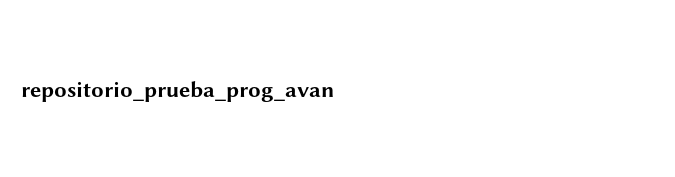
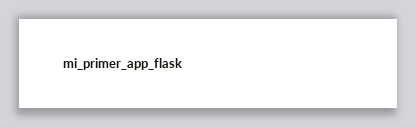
- repositorio_prueba_prog_avan
+ mi_primer_app_flask

